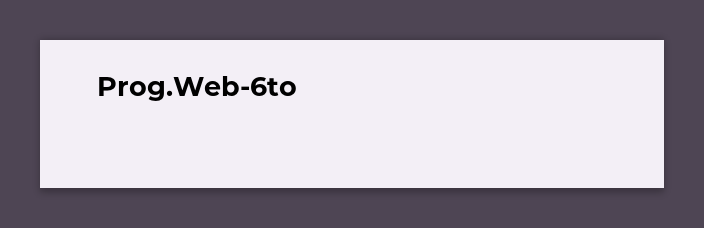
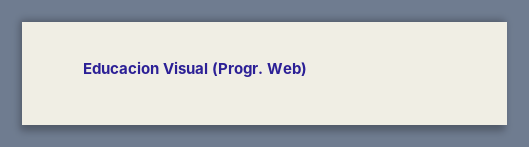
- Prog.Web-6to
+ Educacion Visual (Progr. Web)

